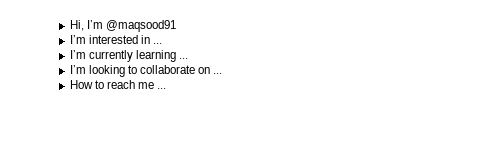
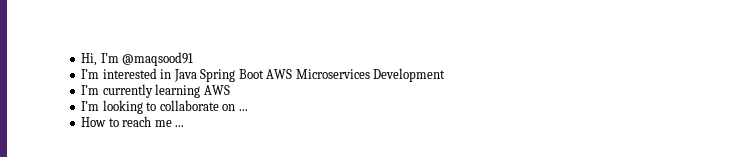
- I’m interested in ...
+ I’m interested in Java Spring Boot AWS Microservices Development
- I’m currently learning ...
+ I’m currently learning AWS

